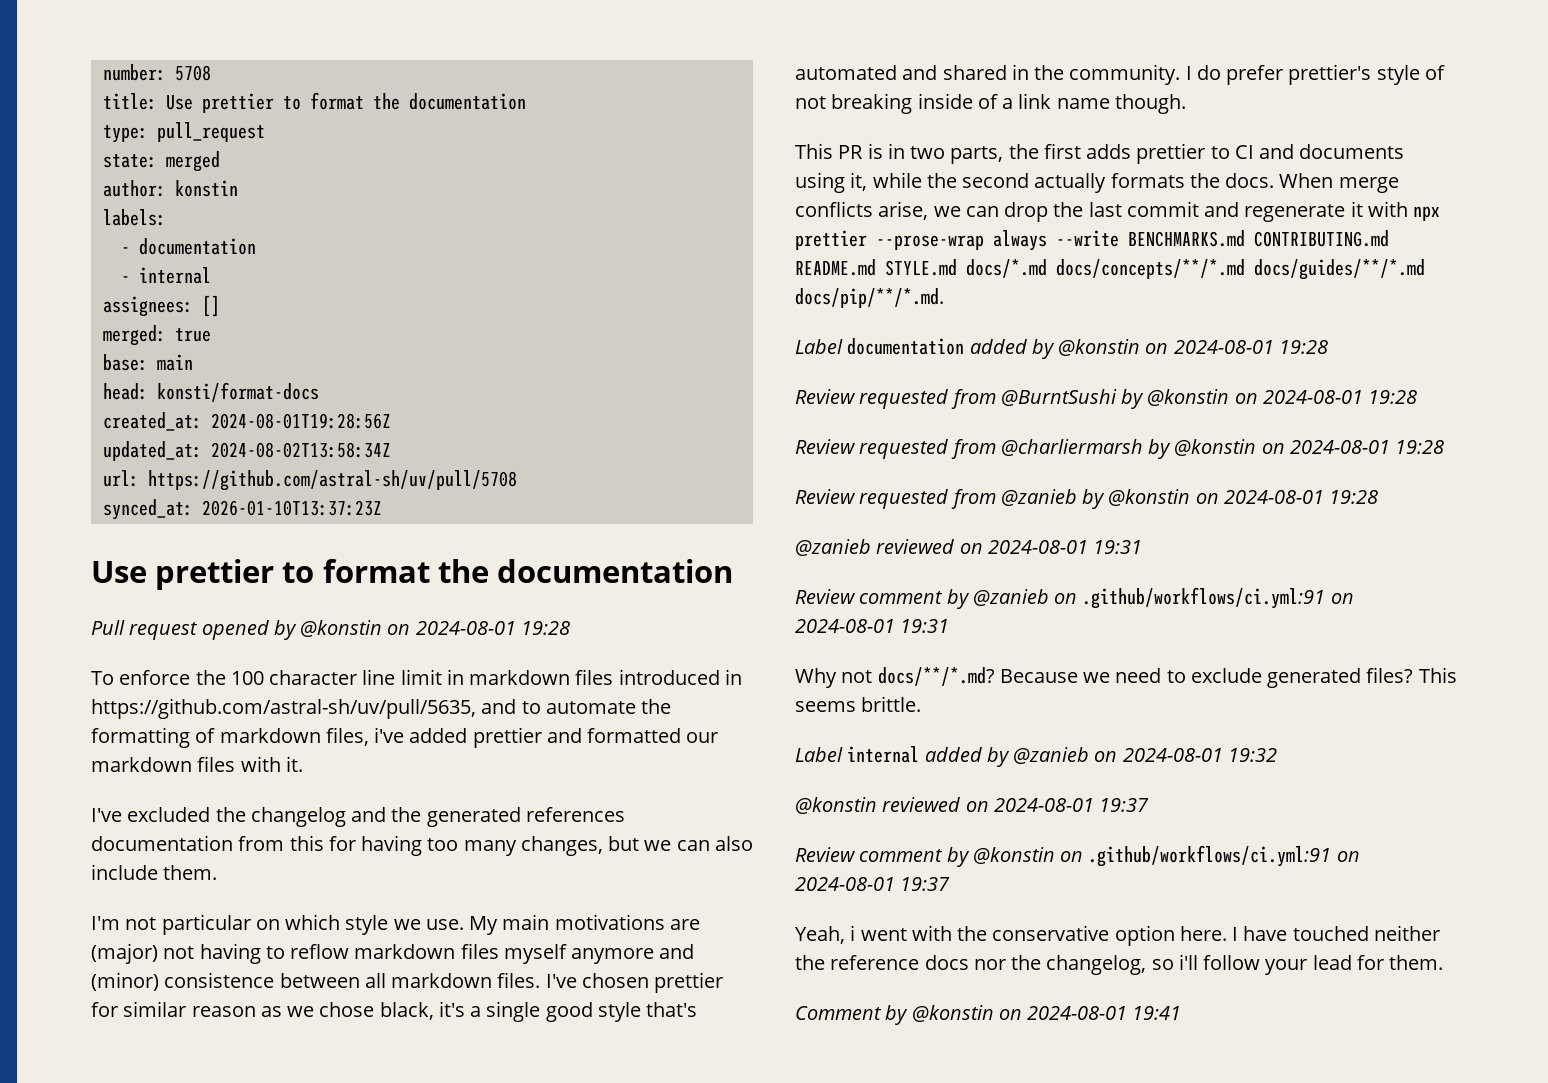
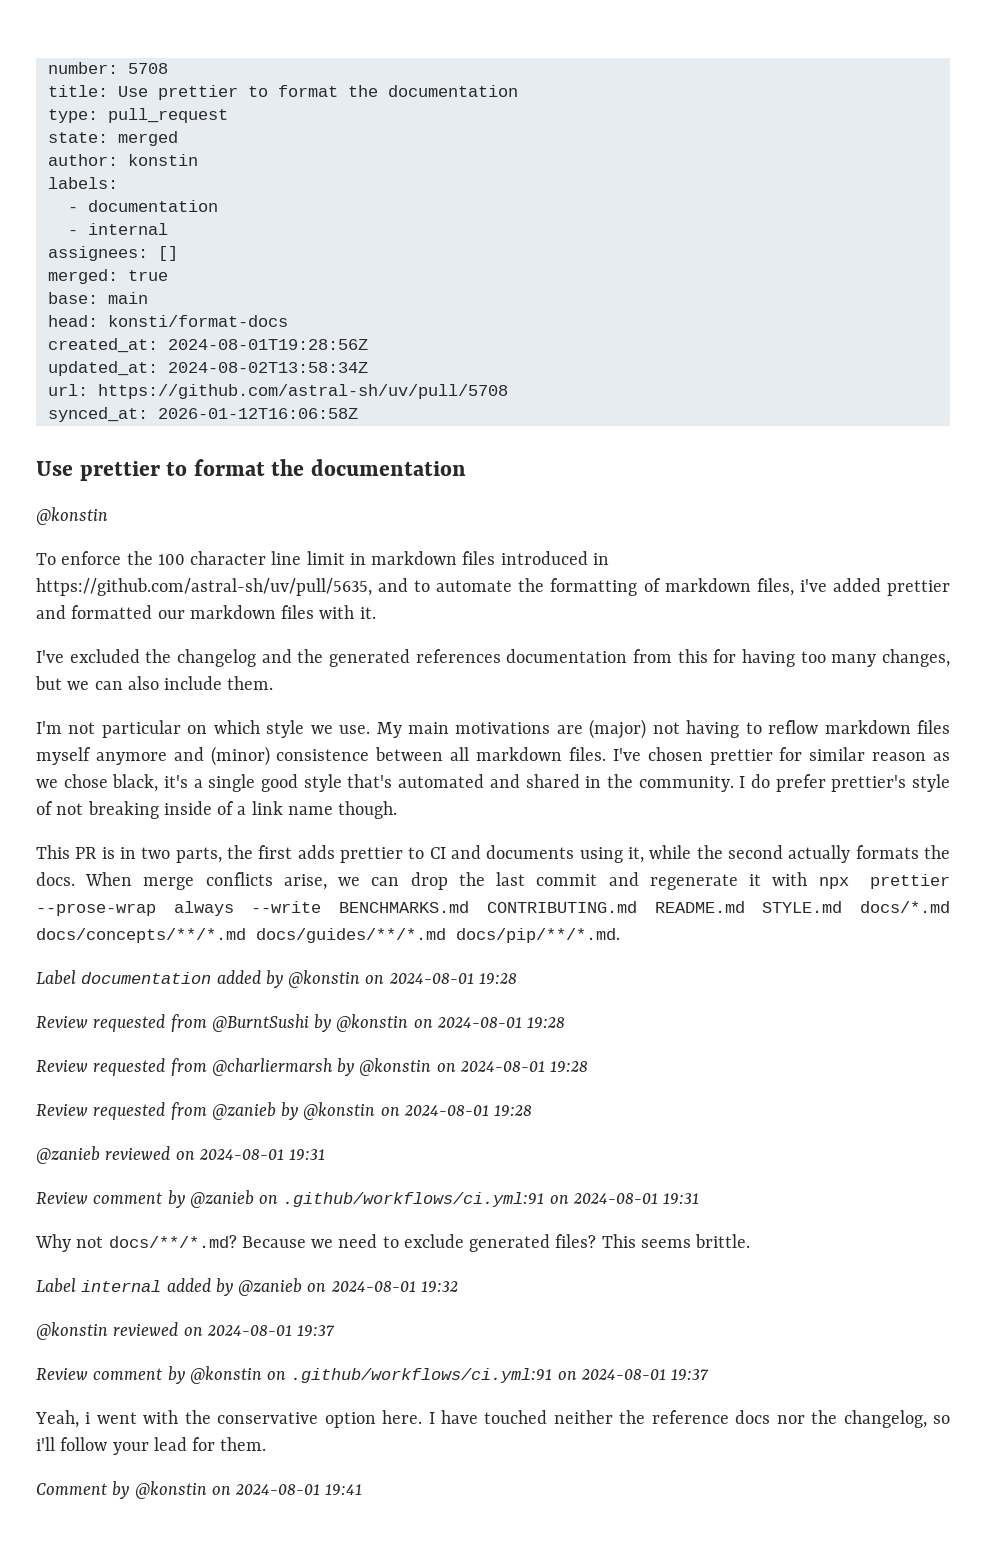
- synced_at: 2026-01-10T13:37:23Z
+ synced_at: 2026-01-12T16:06:58Z
  Use prettier to format the documentation
- Pull request opened by @konstin on 2024-08-01 19:28
+ @konstin

